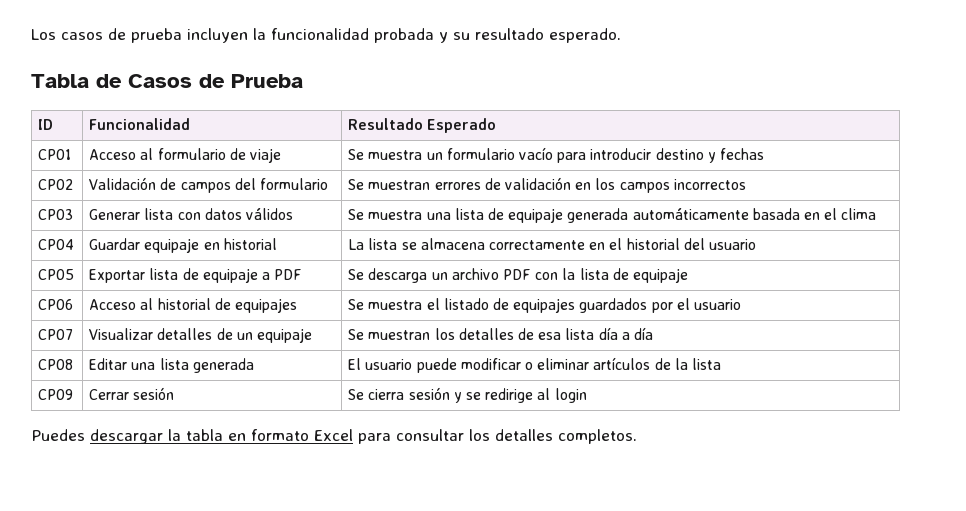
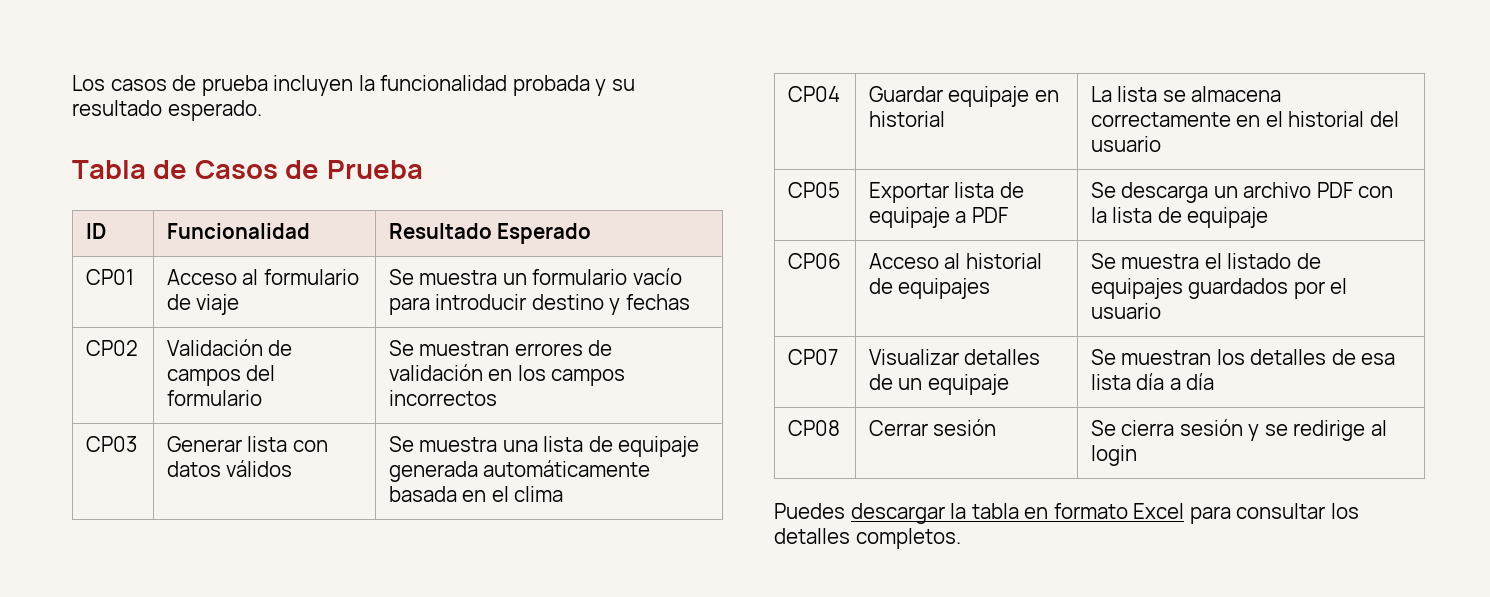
- CP08 | Editar una lista generada | El usuario puede modificar o eliminar artículos de la lista
- CP09 | Cerrar sesión | Se cierra sesión y se redirige al login
+ CP08 | Cerrar sesión | Se cierra sesión y se redirige al login

